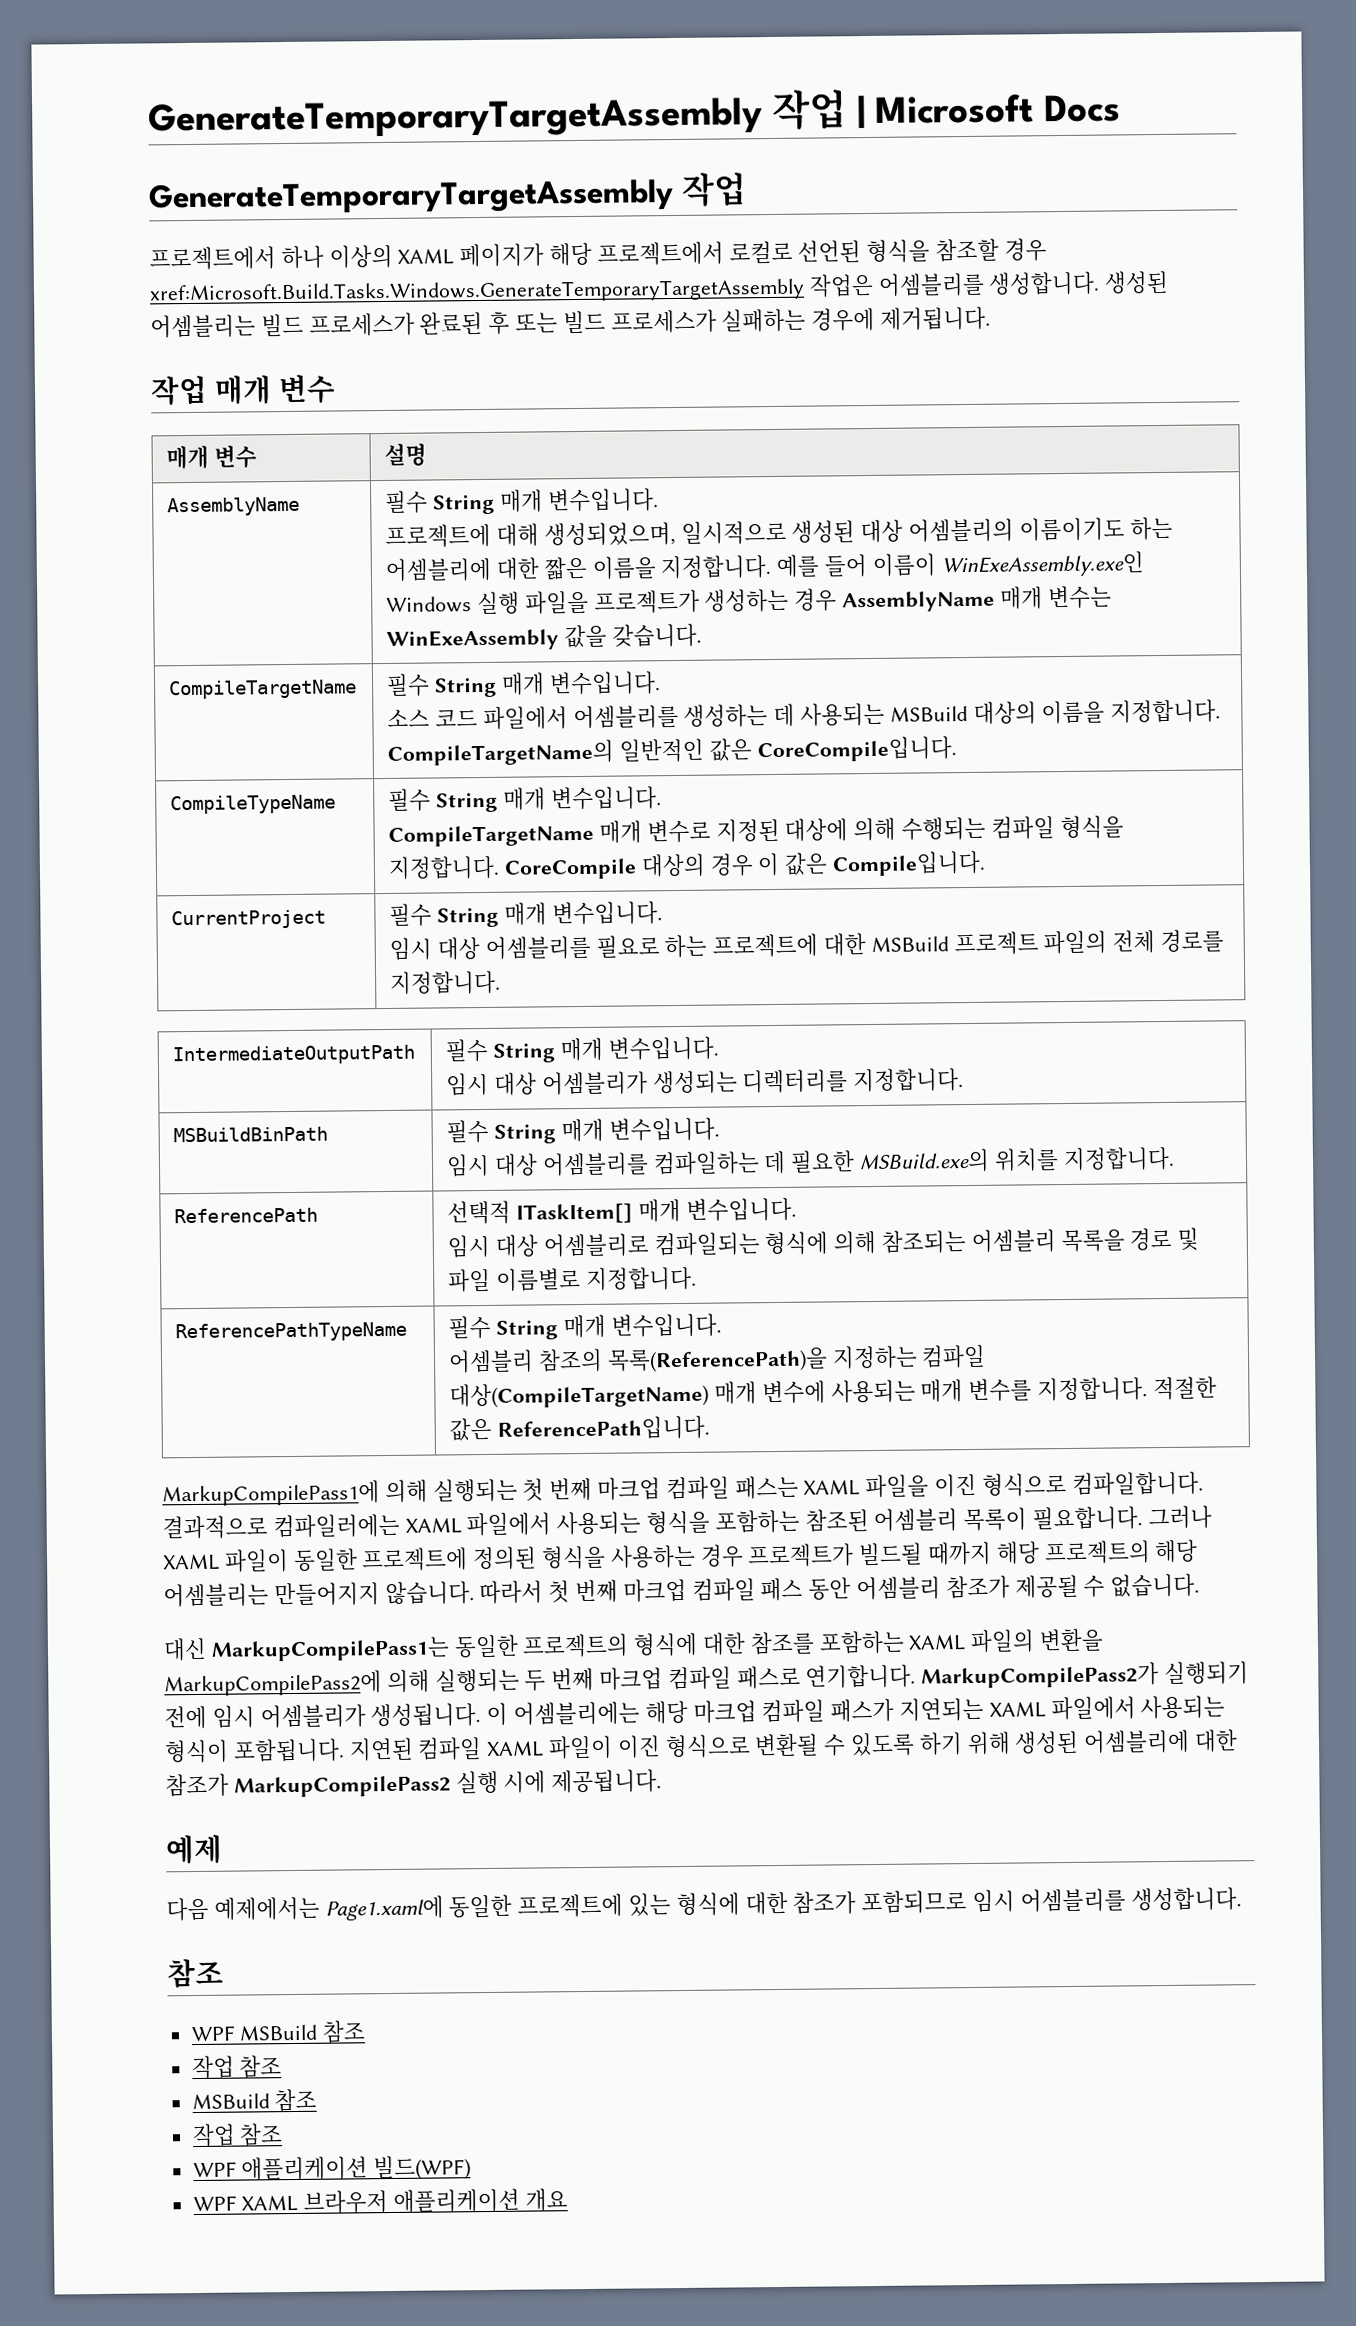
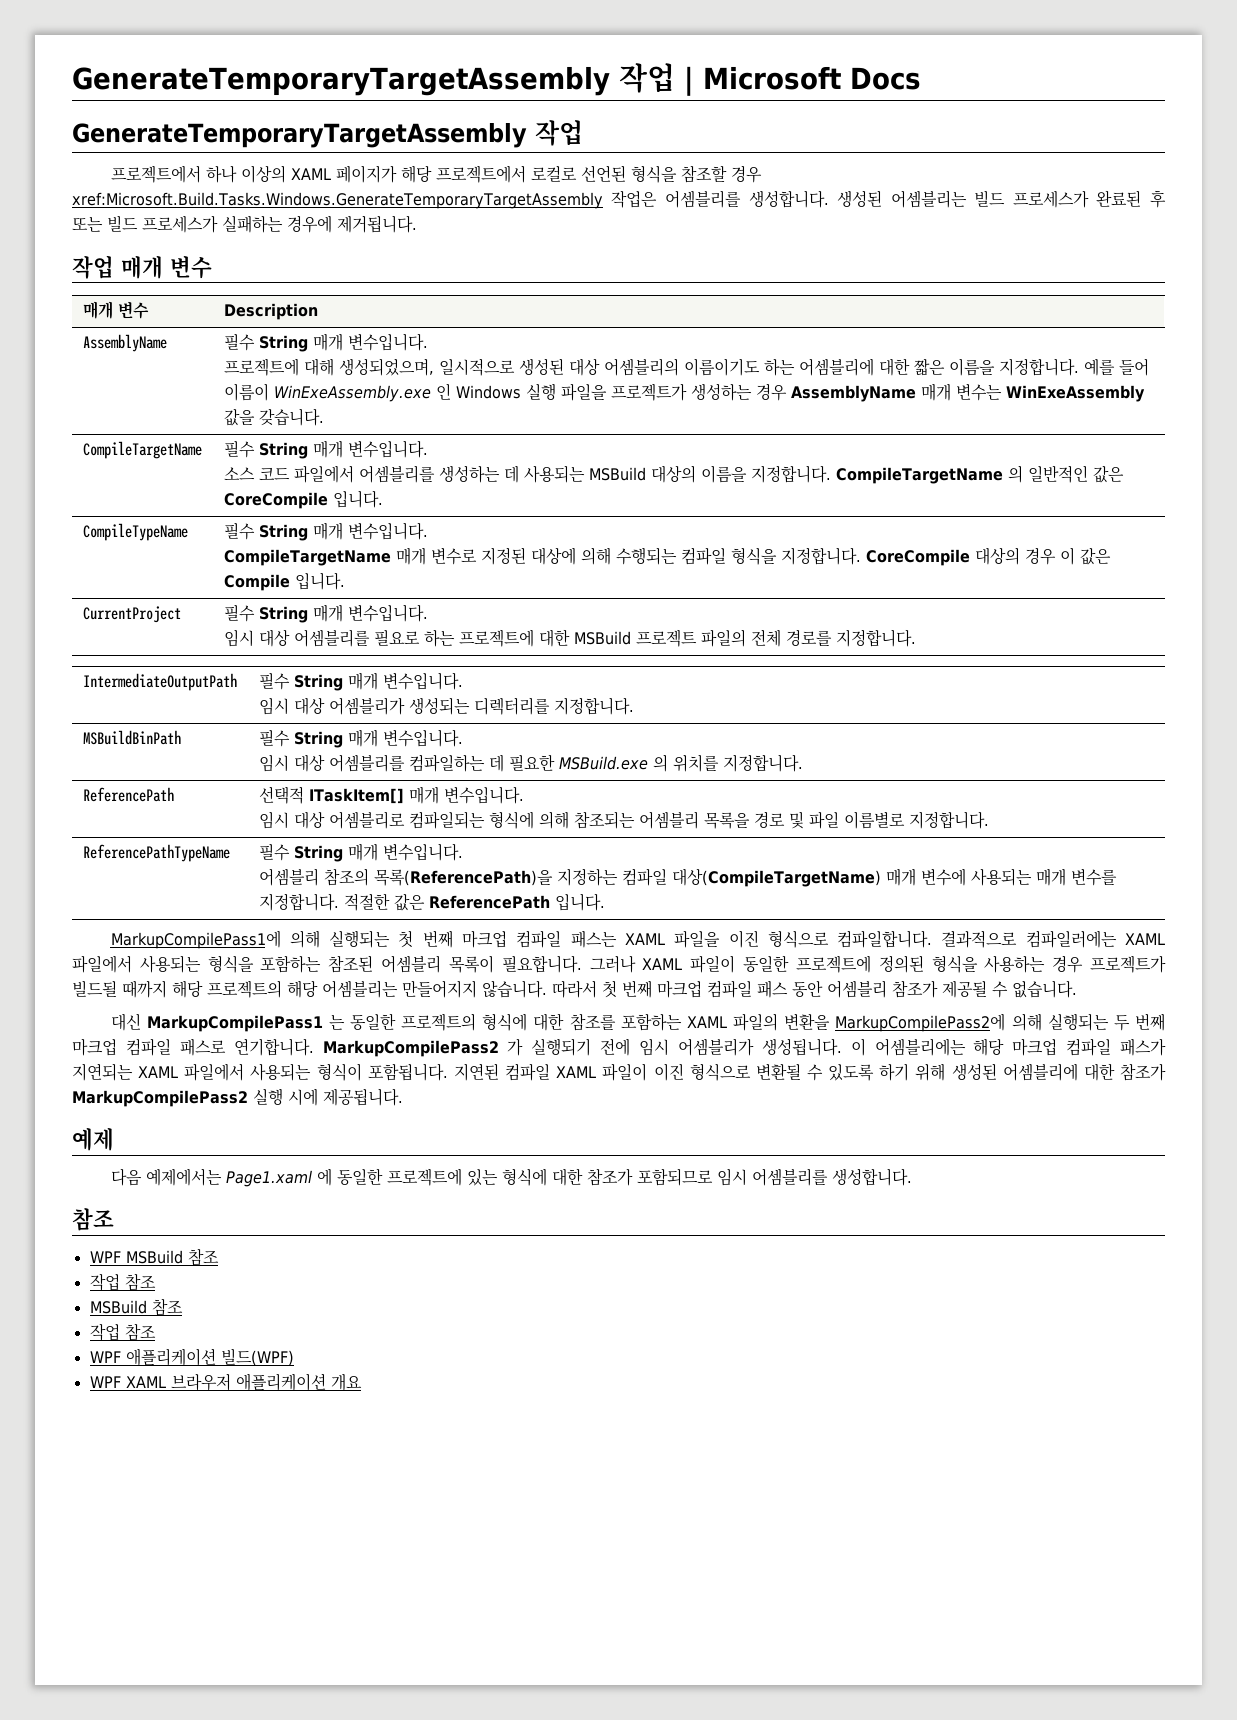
- 매개 변수 | 설명
+ 매개 변수 | Description
  AssemblyName | 필수 String 매개 변수입니다.
- 프로젝트에 대해 생성되었으며, 일시적으로 생성된 대상 어셈블리의 이름이기도 하는 어셈블리에 대한 짧은 이름을 지정합니다. 예를 들어 이름이 WinExeAssembly.exe인 Windows 실행 파일을 프로젝트가 생성하는 경우 AssemblyName 매개 변수는 WinExeAssembly 값을 갖습니다.
+ 프로젝트에 대해 생성되었으며, 일시적으로 생성된 대상 어셈블리의 이름이기도 하는 어셈블리에 대한 짧은 이름을 지정합니다. 예를 들어 이름이 WinExeAssembly.exe 인 Windows 실행 파일을 프로젝트가 생성하는 경우 AssemblyName 매개 변수는 WinExeAssembly 값을 갖습니다.
  CompileTargetName | 필수 String 매개 변수입니다.
- 소스 코드 파일에서 어셈블리를 생성하는 데 사용되는 MSBuild 대상의 이름을 지정합니다. CompileTargetName의 일반적인 값은 CoreCompile입니다.
+ 소스 코드 파일에서 어셈블리를 생성하는 데 사용되는 MSBuild 대상의 이름을 지정합니다. CompileTargetName 의 일반적인 값은 CoreCompile 입니다.
  CompileTypeName | 필수 String 매개 변수입니다.
- CompileTargetName 매개 변수로 지정된 대상에 의해 수행되는 컴파일 형식을 지정합니다. CoreCompile 대상의 경우 이 값은 Compile입니다.
+ CompileTargetName 매개 변수로 지정된 대상에 의해 수행되는 컴파일 형식을 지정합니다. CoreCompile 대상의 경우 이 값은 Compile 입니다.
  MSBuildBinPath | 필수 String 매개 변수입니다.
- 임시 대상 어셈블리를 컴파일하는 데 필요한 MSBuild.exe의 위치를 지정합니다.
+ 임시 대상 어셈블리를 컴파일하는 데 필요한 MSBuild.exe 의 위치를 지정합니다.
  ReferencePathTypeName | 필수 String 매개 변수입니다.
- 어셈블리 참조의 목록(ReferencePath)을 지정하는 컴파일 대상(CompileTargetName) 매개 변수에 사용되는 매개 변수를 지정합니다. 적절한 값은 ReferencePath입니다.
+ 어셈블리 참조의 목록(ReferencePath)을 지정하는 컴파일 대상(CompileTargetName) 매개 변수에 사용되는 매개 변수를 지정합니다. 적절한 값은 ReferencePath 입니다.
- 대신 MarkupCompilePass1는 동일한 프로젝트의 형식에 대한 참조를 포함하는 XAML 파일의 변환을 MarkupCompilePass2에 의해 실행되는 두 번째 마크업 컴파일 패스로 연기합니다.
+ 대신 MarkupCompilePass1 는 동일한 프로젝트의 형식에 대한 참조를 포함하는 XAML 파일의 변환을 MarkupCompilePass2에 의해 실행되는 두 번째 마크업 컴파일 패스로 연기합니다.
- MarkupCompilePass2가 실행되기 전에 임시 어셈블리가 생성됩니다.
+ MarkupCompilePass2 가 실행되기 전에 임시 어셈블리가 생성됩니다.
- 다음 예제에서는 Page1.xaml에 동일한 프로젝트에 있는 형식에 대한 참조가 포함되므로 임시 어셈블리를 생성합니다.
+ 다음 예제에서는 Page1.xaml 에 동일한 프로젝트에 있는 형식에 대한 참조가 포함되므로 임시 어셈블리를 생성합니다.

